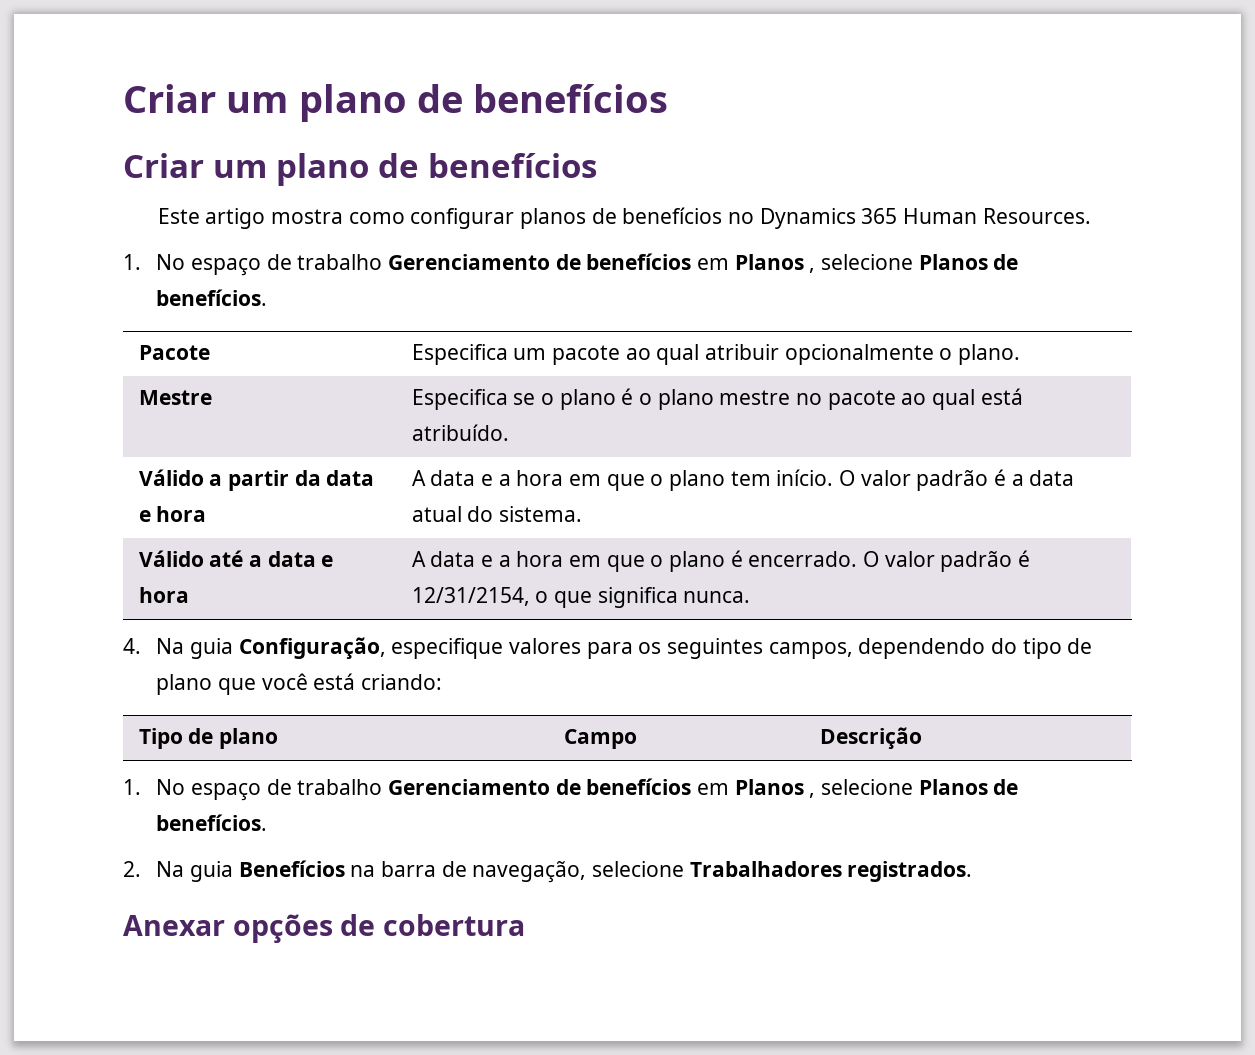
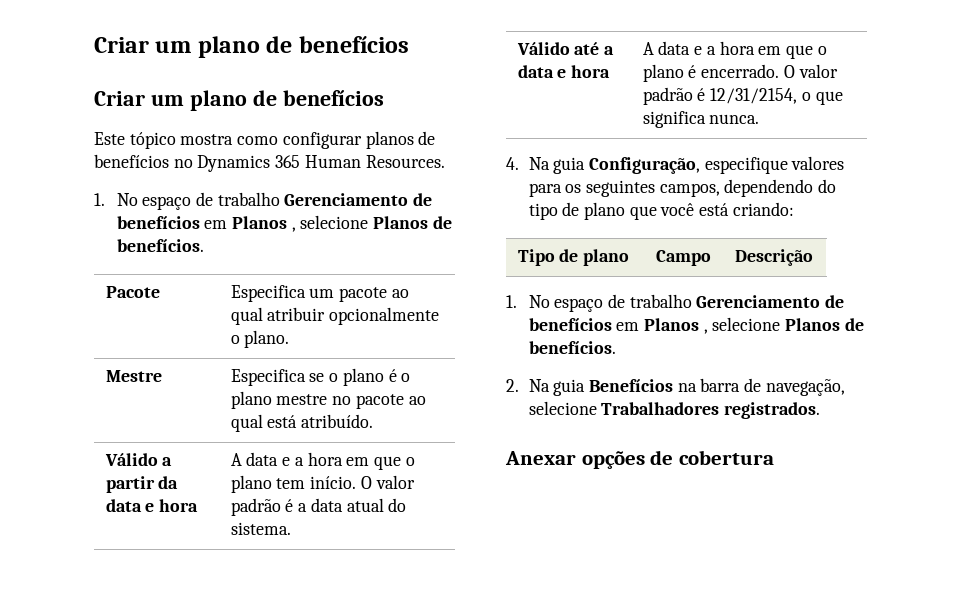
- Este artigo mostra como configurar planos de benefícios no Dynamics 365 Human Resources.
+ Este tópico mostra como configurar planos de benefícios no Dynamics 365 Human Resources.

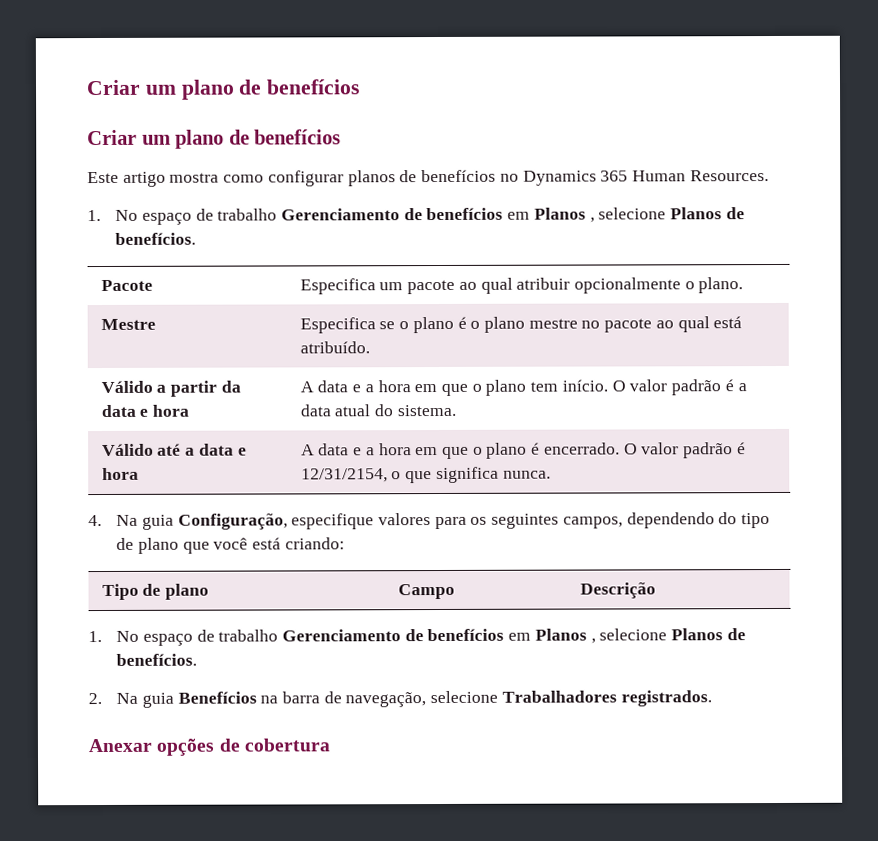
- Este tópico mostra como configurar planos de benefícios no Dynamics 365 Human Resources.
+ Este artigo mostra como configurar planos de benefícios no Dynamics 365 Human Resources.

